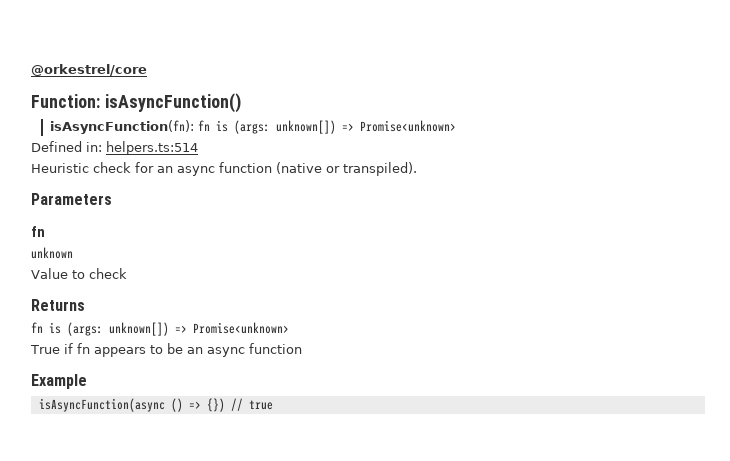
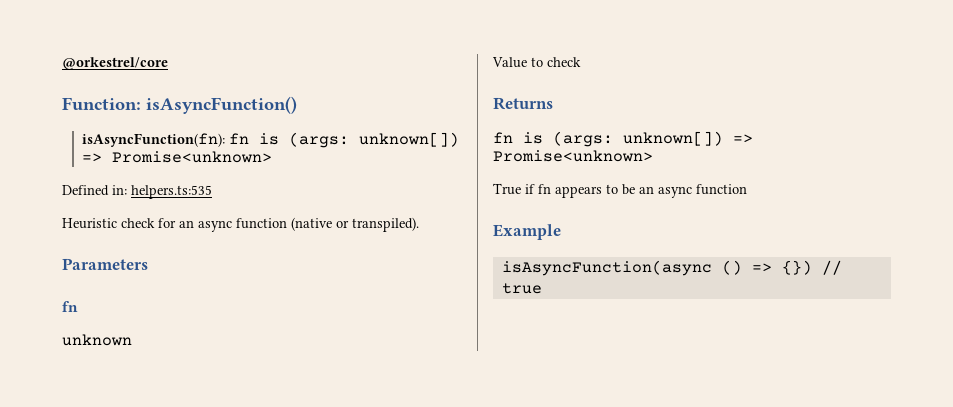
- Defined in: helpers.ts:514
+ Defined in: helpers.ts:535

